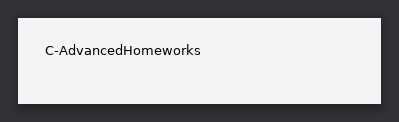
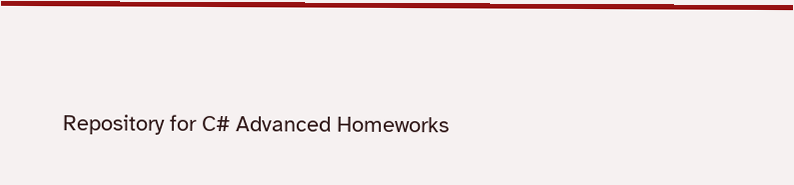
- C-AdvancedHomeworks
+ Repository for C# Advanced Homeworks

